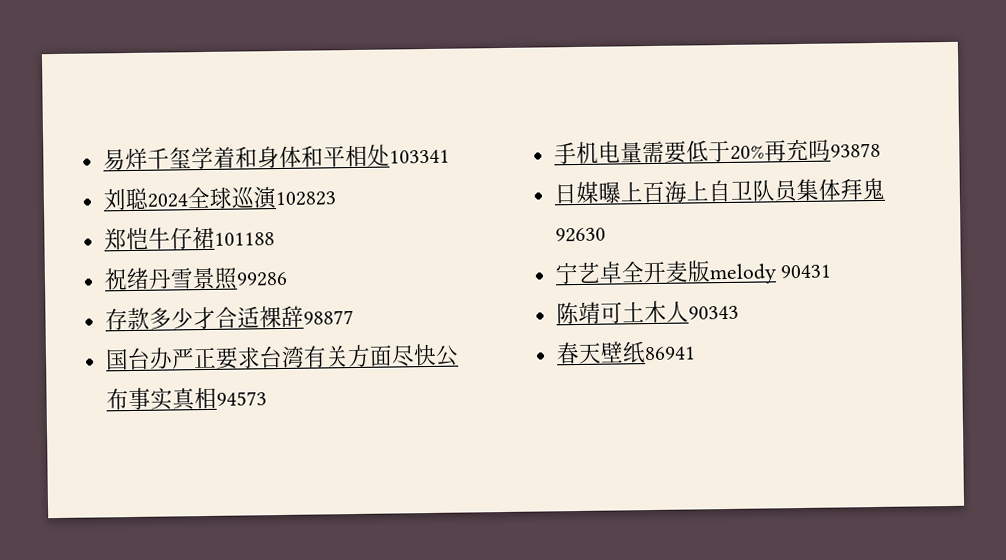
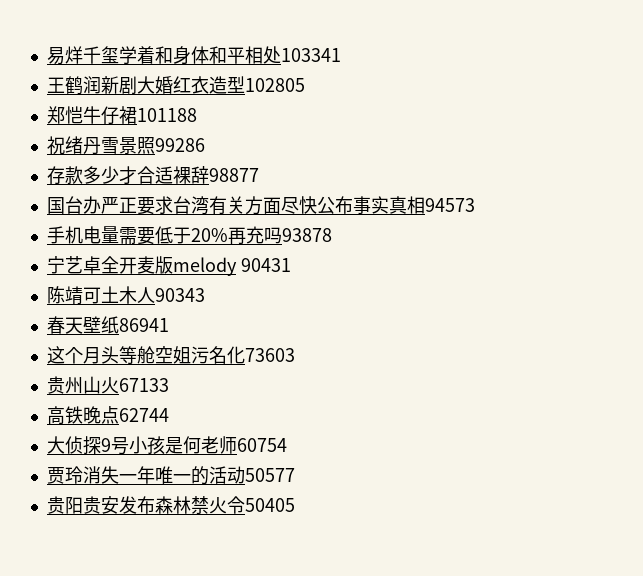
- 刘聪2024全球巡演102823
+ 王鹤润新剧大婚红衣造型102805
- 日媒曝上百海上自卫队员集体拜鬼92630
+ 这个月头等舱空姐污名化73603
+ 贵州山火67133
+ 高铁晚点62744
+ 大侦探9号小孩是何老师60754
+ 贾玲消失一年唯一的活动50577
+ 贵阳贵安发布森林禁火令50405

